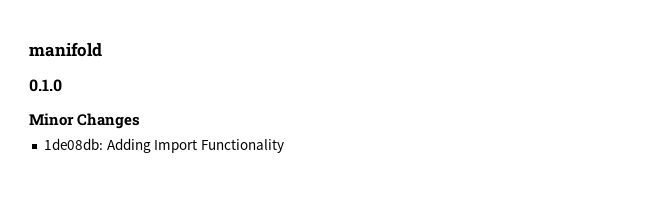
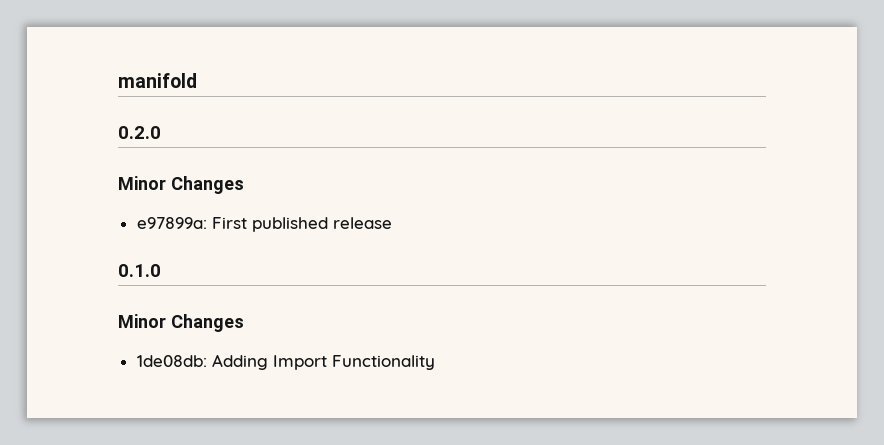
+ 0.2.0
+ Minor Changes
+ e97899a: First published release

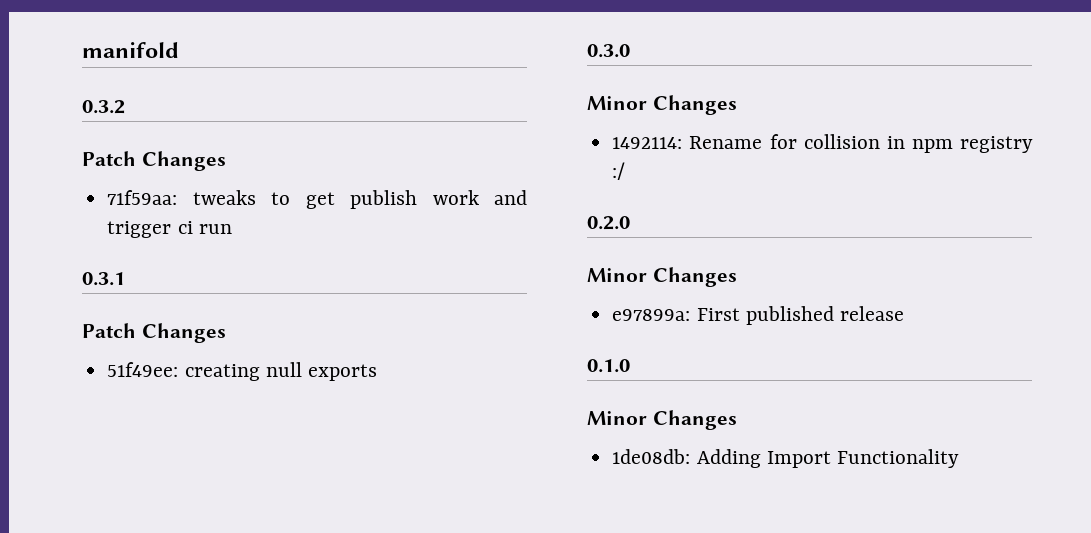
+ 0.3.2
+ Patch Changes
+ 71f59aa: tweaks to get publish work and trigger ci run
+ 0.3.1
+ Patch Changes
+ 51f49ee: creating null exports
+ 0.3.0
+ Minor Changes
+ 1492114: Rename for collision in npm registry :/

